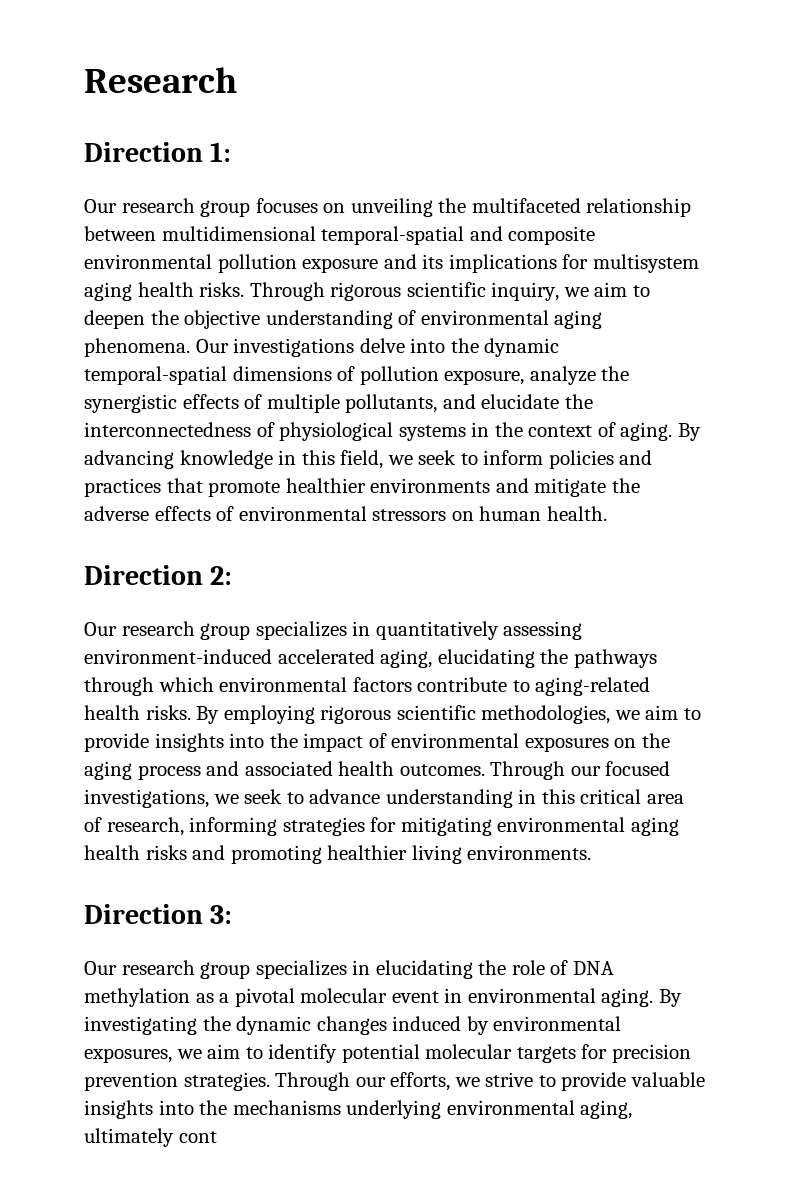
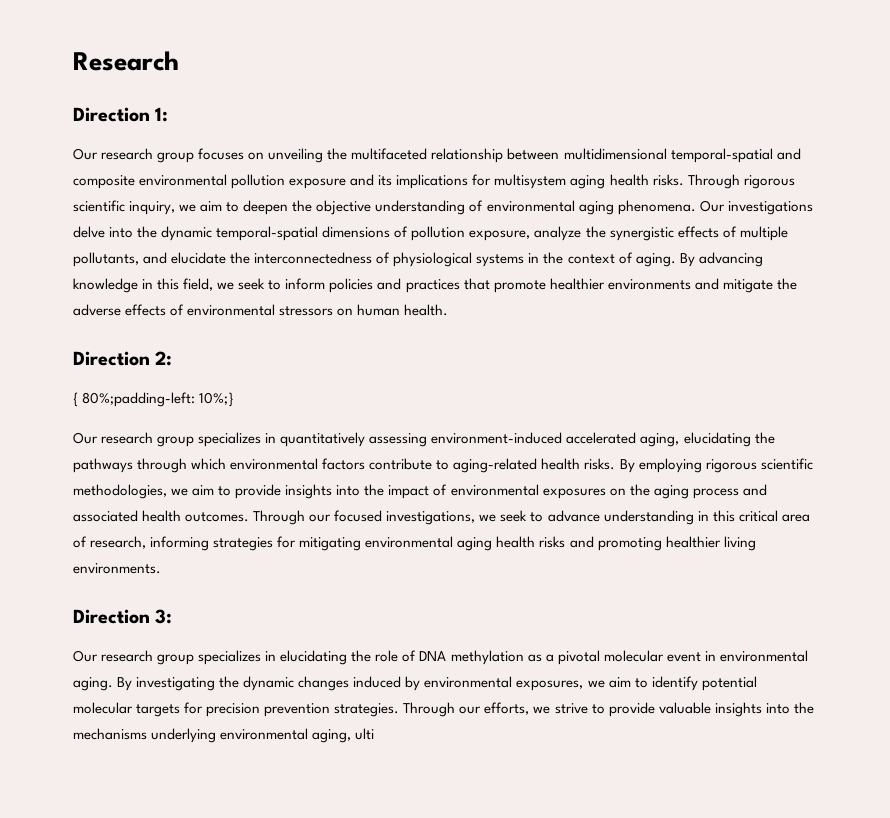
+ { 80%;padding-left: 10%;}
- Through our efforts, we strive to provide valuable insights into the mechanisms underlying environmental aging, ultimately cont
+ Through our efforts, we strive to provide valuable insights into the mechanisms underlying environmental aging, ulti

